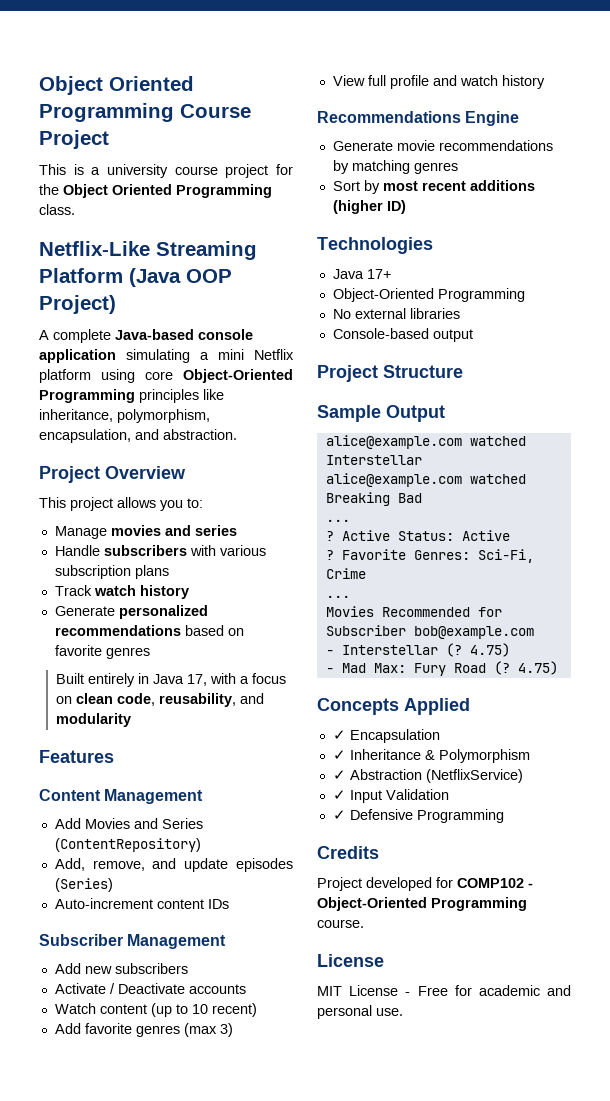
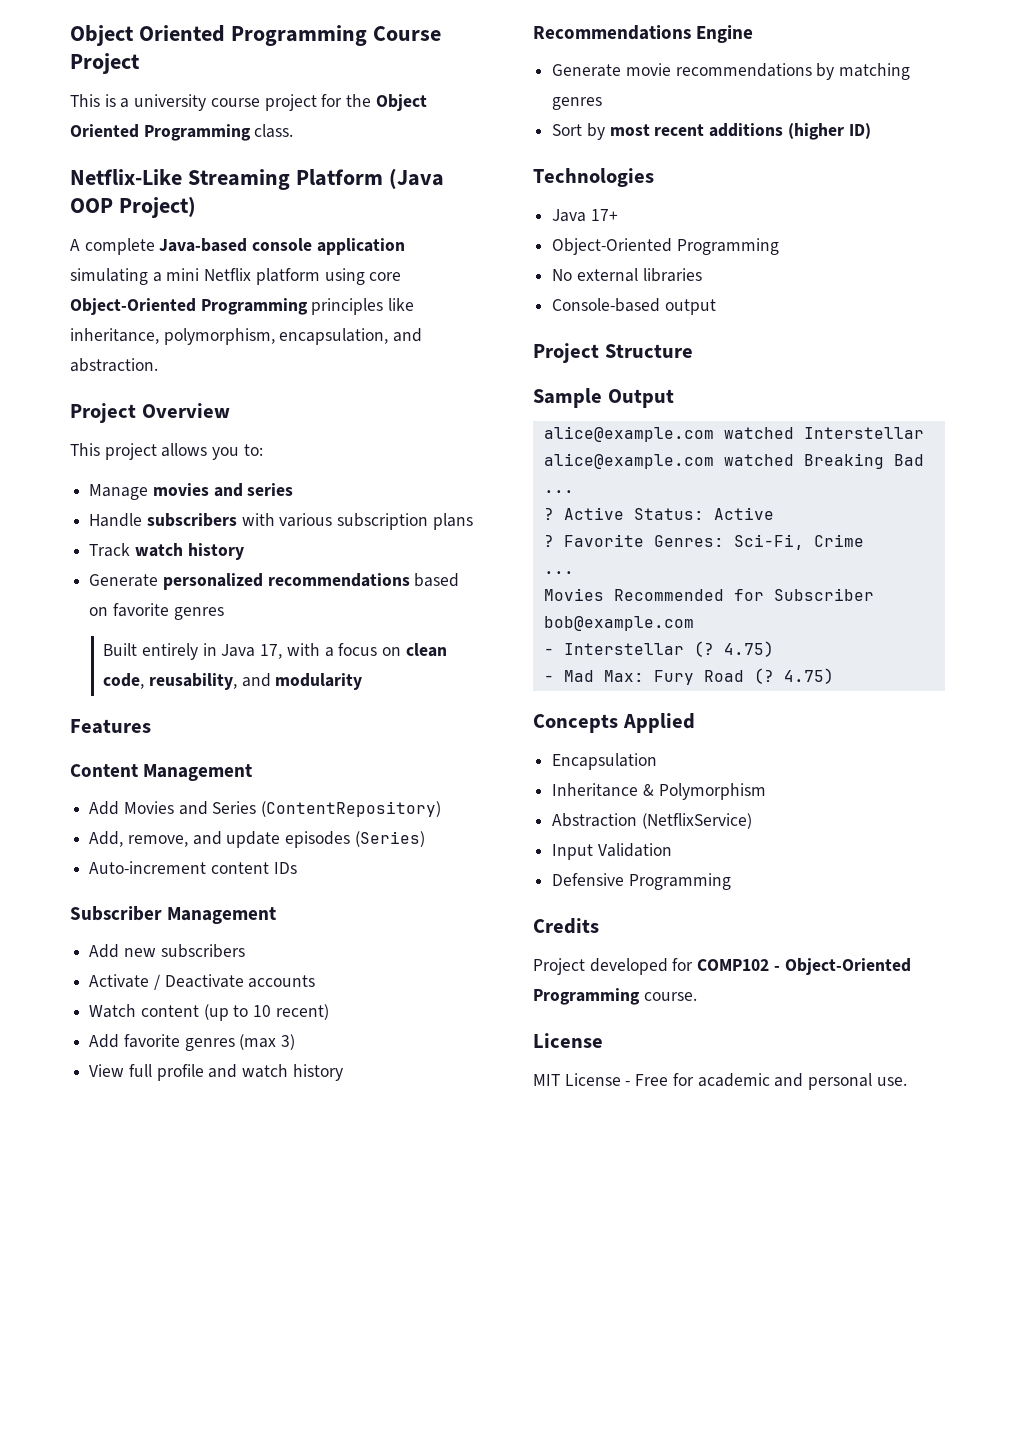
- ✓ Encapsulation
+ Encapsulation
- ✓ Inheritance & Polymorphism
+ Inheritance & Polymorphism
- ✓ Abstraction (NetflixService)
+ Abstraction (NetflixService)
- ✓ Input Validation
+ Input Validation
- ✓ Defensive Programming
+ Defensive Programming

